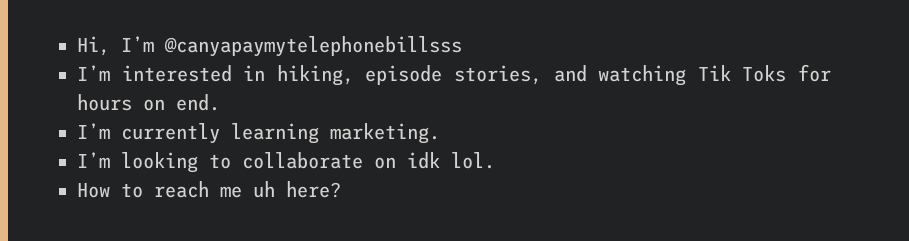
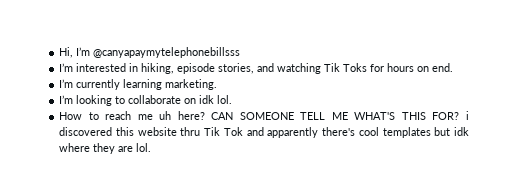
+ CAN SOMEONE TELL ME WHAT'S THIS FOR? i discovered this website thru Tik Tok and apparently there's cool templates but idk where they are lol.

